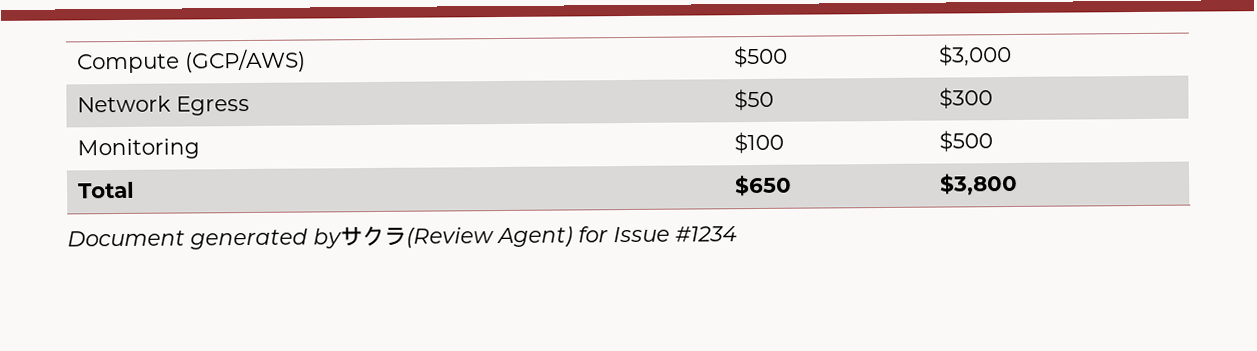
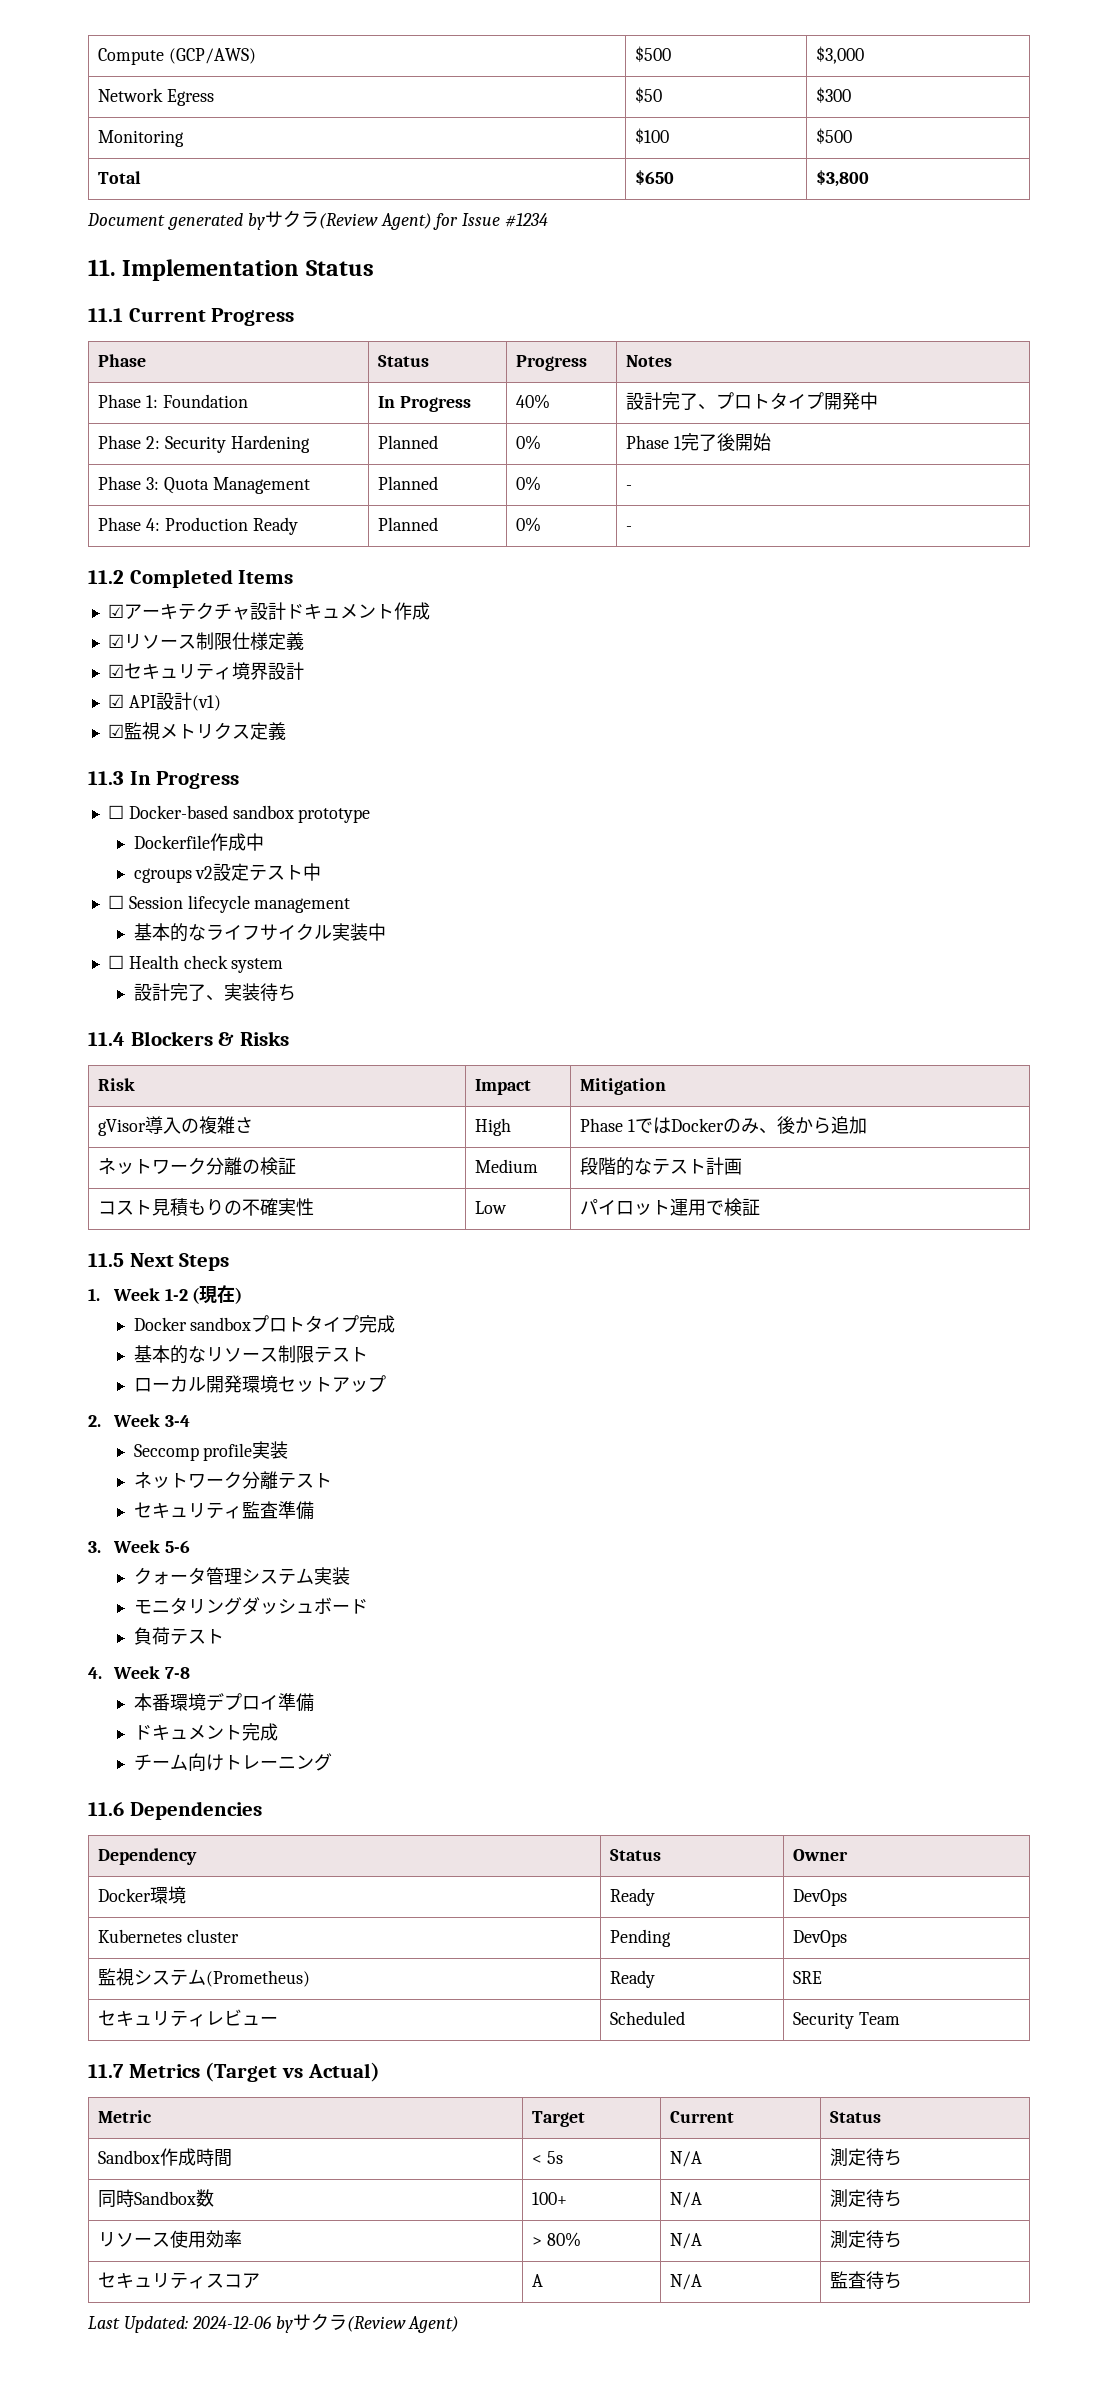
+ 11. Implementation Status
+ 11.1 Current Progress
+ Phase | Status | Progress | Notes
+ Phase 1: Foundation | In Progress | 40% | 設計完了、プロトタイプ開発中
+ Phase 2: Security Hardening | Planned | 0% | Phase 1完了後開始
+ Phase 3: Quota Management | Planned | 0% | -
+ Phase 4: Production Ready | Planned | 0% | -
+ 11.2 Completed Items
+ ☑アーキテクチャ設計ドキュメント作成
+ ☑リソース制限仕様定義
+ ☑セキュリティ境界設計
+ ☑ API設計(v1)
+ ☑監視メトリクス定義
+ 11.3 In Progress
+ ☐ Docker-based sandbox prototype
+ Dockerfile作成中
+ cgroups v2設定テスト中
+ ☐ Session lifecycle management
+ 基本的なライフサイクル実装中
+ ☐ Health check system
+ 設計完了、実装待ち
+ 11.4 Blockers & Risks
+ Risk | Impact | Mitigation
+ gVisor導入の複雑さ | High | Phase 1ではDockerのみ、後から追加
+ ネットワーク分離の検証 | Medium | 段階的なテスト計画
+ コスト見積もりの不確実性 | Low | パイロット運用で検証
+ 11.5 Next Steps
+ 1. Week 1-2 (現在)
+ Docker sandboxプロトタイプ完成
+ 基本的なリソース制限テスト
+ ローカル開発環境セットアップ
+ 2. Week 3-4
+ Seccomp profile実装
+ ネットワーク分離テスト
+ セキュリティ監査準備
+ 3. Week 5-6
+ クォータ管理システム実装
+ モニタリングダッシュボード
+ 負荷テスト
+ 4. Week 7-8
+ 本番環境デプロイ準備
+ ドキュメント完成
+ チーム向けトレーニング
+ 11.6 Dependencies
+ Dependency | Status | Owner
+ Docker環境 | Ready | DevOps
+ Kubernetes cluster | Pending | DevOps
+ 監視システム(Prometheus) | Ready | SRE
+ セキュリティレビュー | Scheduled | Security Team
+ 11.7 Metrics (Target vs Actual)
+ Metric | Target | Current | Status
+ Sandbox作成時間 | < 5s | N/A | 測定待ち
+ 同時Sandbox数 | 100+ | N/A | 測定待ち
+ リソース使用効率 | > 80% | N/A | 測定待ち
+ セキュリティスコア | A | N/A | 監査待ち
+ Last Updated: 2024-12-06 byサクラ(Review Agent)

